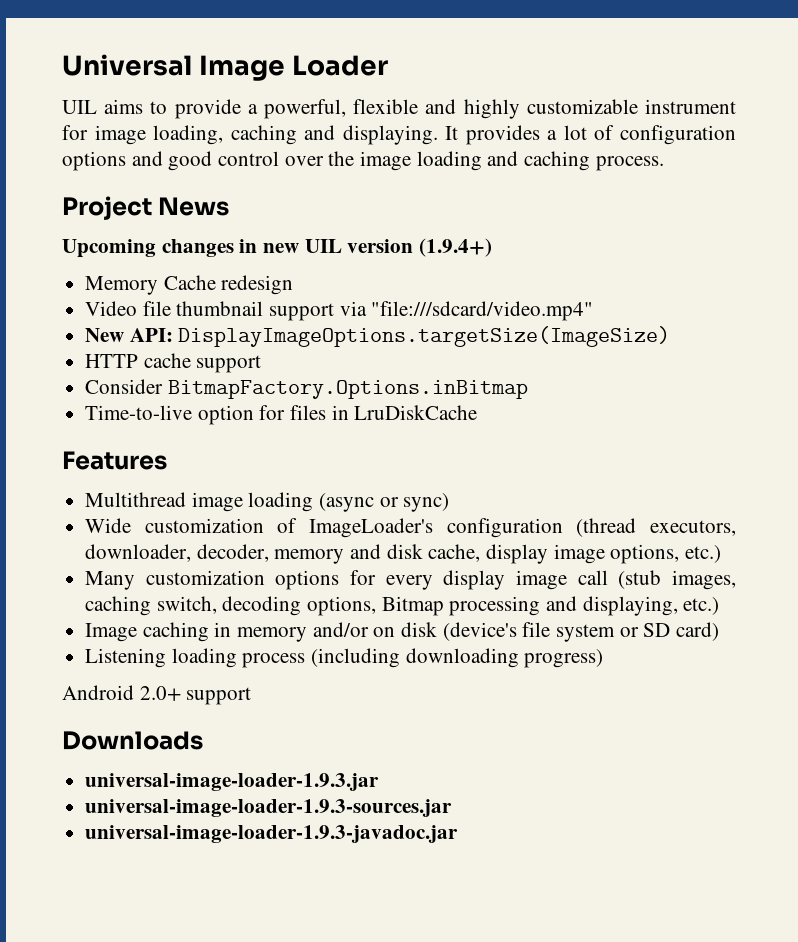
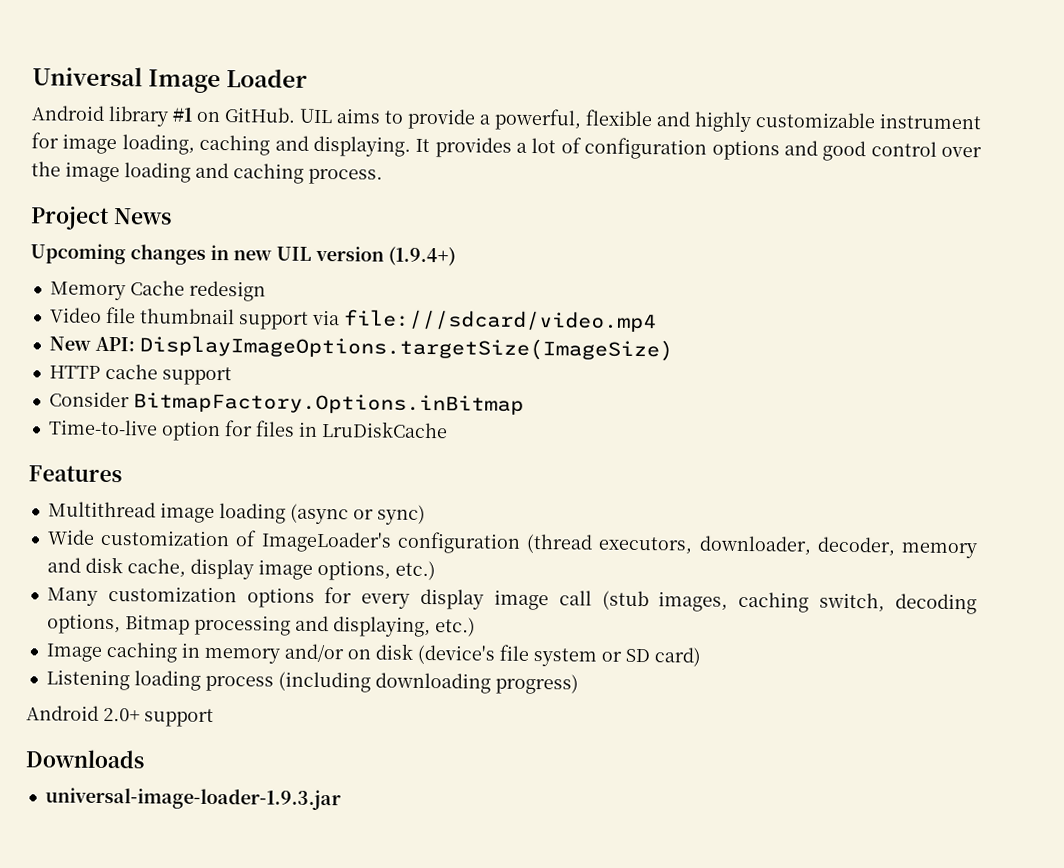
+ Android library #1 on GitHub.
- Video file thumbnail support via "file:///sdcard/video.mp4"
+ Video file thumbnail support via file:///sdcard/video.mp4
- universal-image-loader-1.9.3-sources.jar
- universal-image-loader-1.9.3-javadoc.jar

